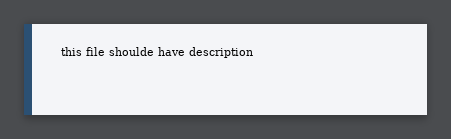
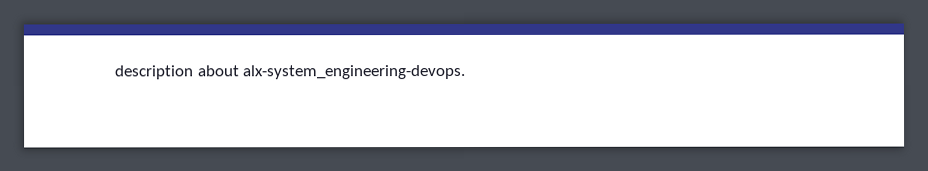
- this file shoulde have description
+ description about alx-system_engineering-devops.

